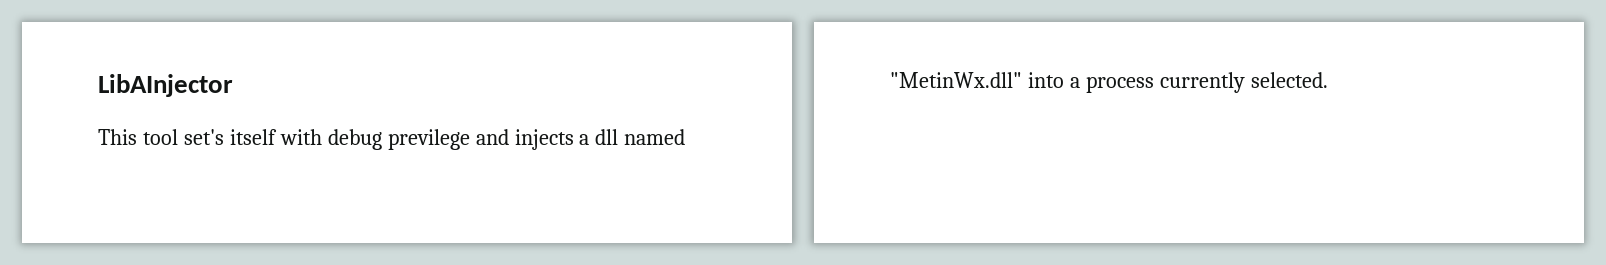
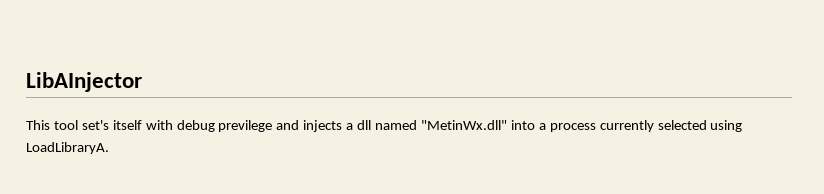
- This tool set's itself with debug previlege and injects a dll named "MetinWx.dll" into a process currently selected.
+ This tool set's itself with debug previlege and injects a dll named "MetinWx.dll" into a process currently selected using LoadLibraryA.

